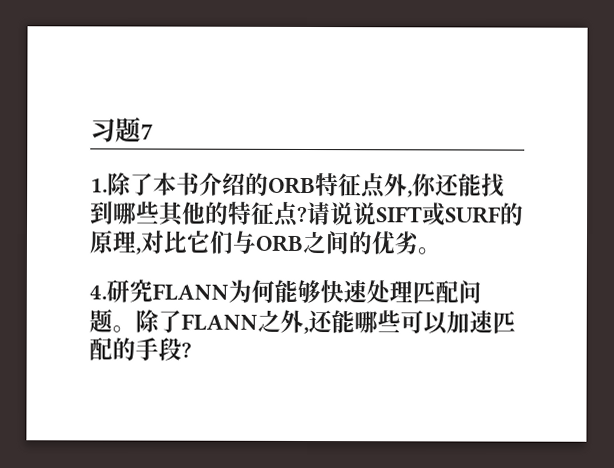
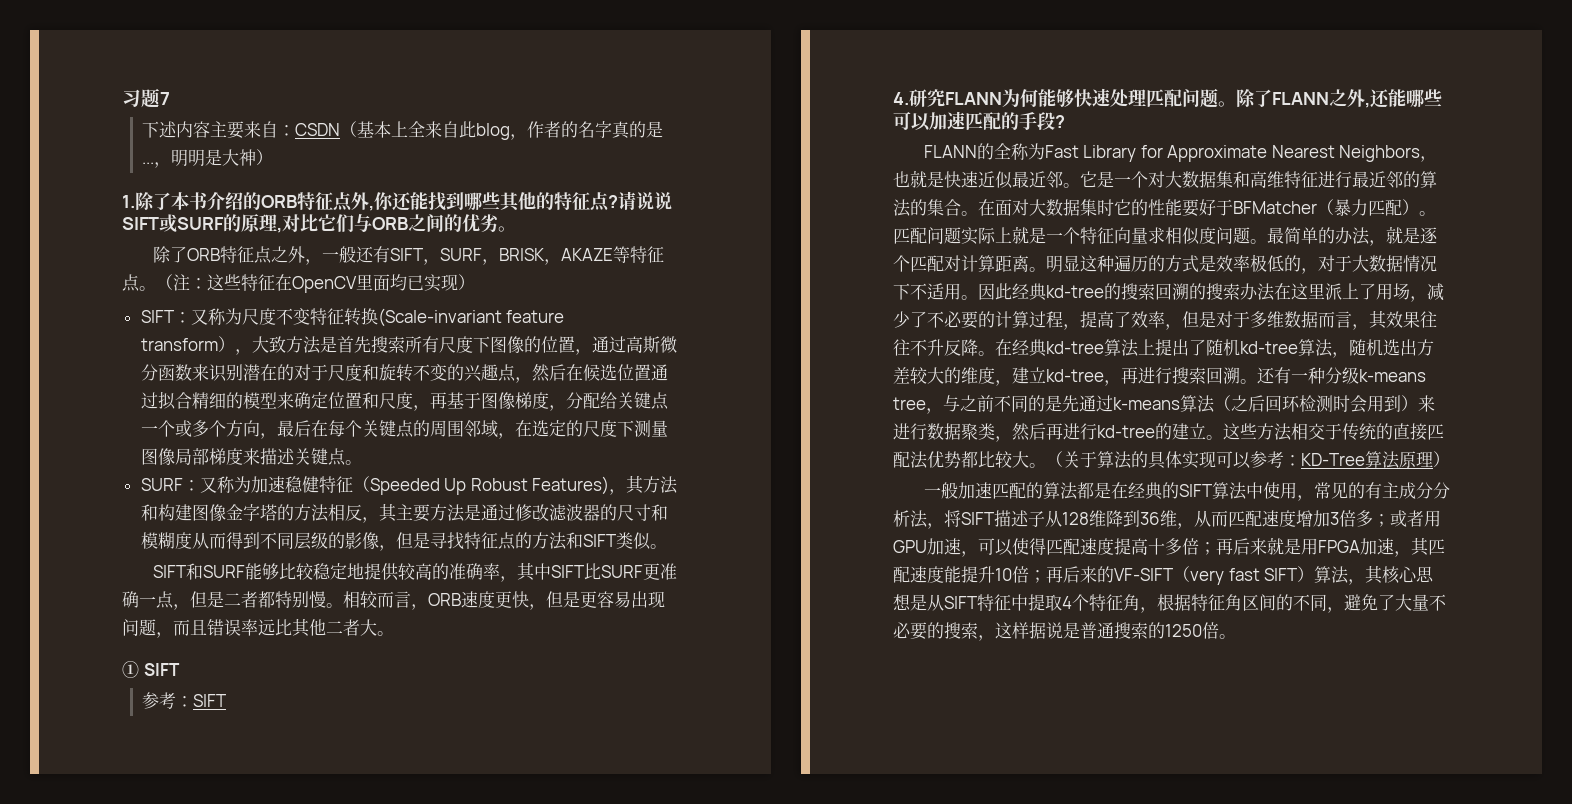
+ 下述内容主要来自：CSDN（基本上全来自此blog，作者的名字真的是...，明明是大神）
+ 除了ORB特征点之外，一般还有SIFT，SURF，BRISK，AKAZE等特征点。（注：这些特征在OpenCV里面均已实现）
+ SIFT：又称为尺度不变特征转换(Scale-invariant feature transform），大致方法是首先搜索所有尺度下图像的位置，通过高斯微分函数来识别潜在的对于尺度和旋转不变的兴趣点，然后在候选位置通过拟合精细的模型来确定位置和尺度，再基于图像梯度，分配给关键点一个或多个方向，最后在每个关键点的周围邻域，在选定的尺度下测量图像局部梯度来描述关键点。
+ SURF：又称为加速稳健特征（Speeded Up Robust Features)，其方法和构建图像金字塔的方法相反，其主要方法是通过修改滤波器的尺寸和模糊度从而得到不同层级的影像，但是寻找特征点的方法和SIFT类似。
+ SIFT和SURF能够比较稳定地提供较高的准确率，其中SIFT比SURF更准确一点，但是二者都特别慢。相较而言，ORB速度更快，但是更容易出现问题，而且错误率远比其他二者大。
+ ① SIFT
+ 参考：SIFT
+ FLANN的全称为Fast Library for Approximate Nearest Neighbors，也就是快速近似最近邻。它是一个对大数据集和高维特征进行最近邻的算法的集合。在面对大数据集时它的性能要好于BFMatcher（暴力匹配）。匹配问题实际上就是一个特征向量求相似度问题。最简单的办法，就是逐个匹配对计算距离。明显这种遍历的方式是效率极低的，对于大数据情况下不适用。因此经典kd-tree的搜索回溯的搜索办法在这里派上了用场，减少了不必要的计算过程，提高了效率，但是对于多维数据而言，其效果往往不升反降。在经典kd-tree算法上提出了随机kd-tree算法，随机选出方差较大的维度，建立kd-tree，再进行搜索回溯。还有一种分级k-means tree，与之前不同的是先通过k-means算法（之后回环检测时会用到）来进行数据聚类，然后再进行kd-tree的建立。这些方法相交于传统的直接匹配法优势都比较大。（关于算法的具体实现可以参考：KD-Tree算法原理）
+ 一般加速匹配的算法都是在经典的SIFT算法中使用，常见的有主成分分析法，将SIFT描述子从128维降到36维，从而匹配速度增加3倍多；或者用GPU加速，可以使得匹配速度提高十多倍；再后来就是用FPGA加速，其匹配速度能提升10倍；再后来的VF-SIFT（very fast SIFT）算法，其核心思想是从SIFT特征中提取4个特征角，根据特征角区间的不同，避免了大量不必要的搜索，这样据说是普通搜索的1250倍。

